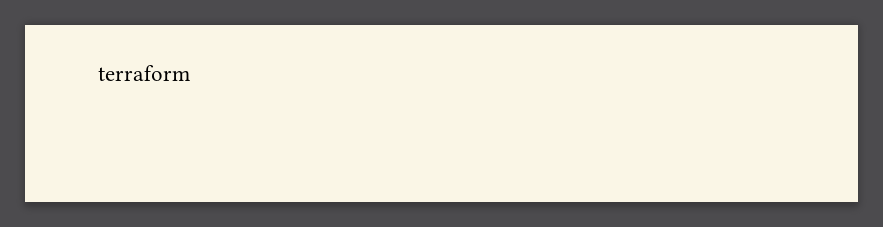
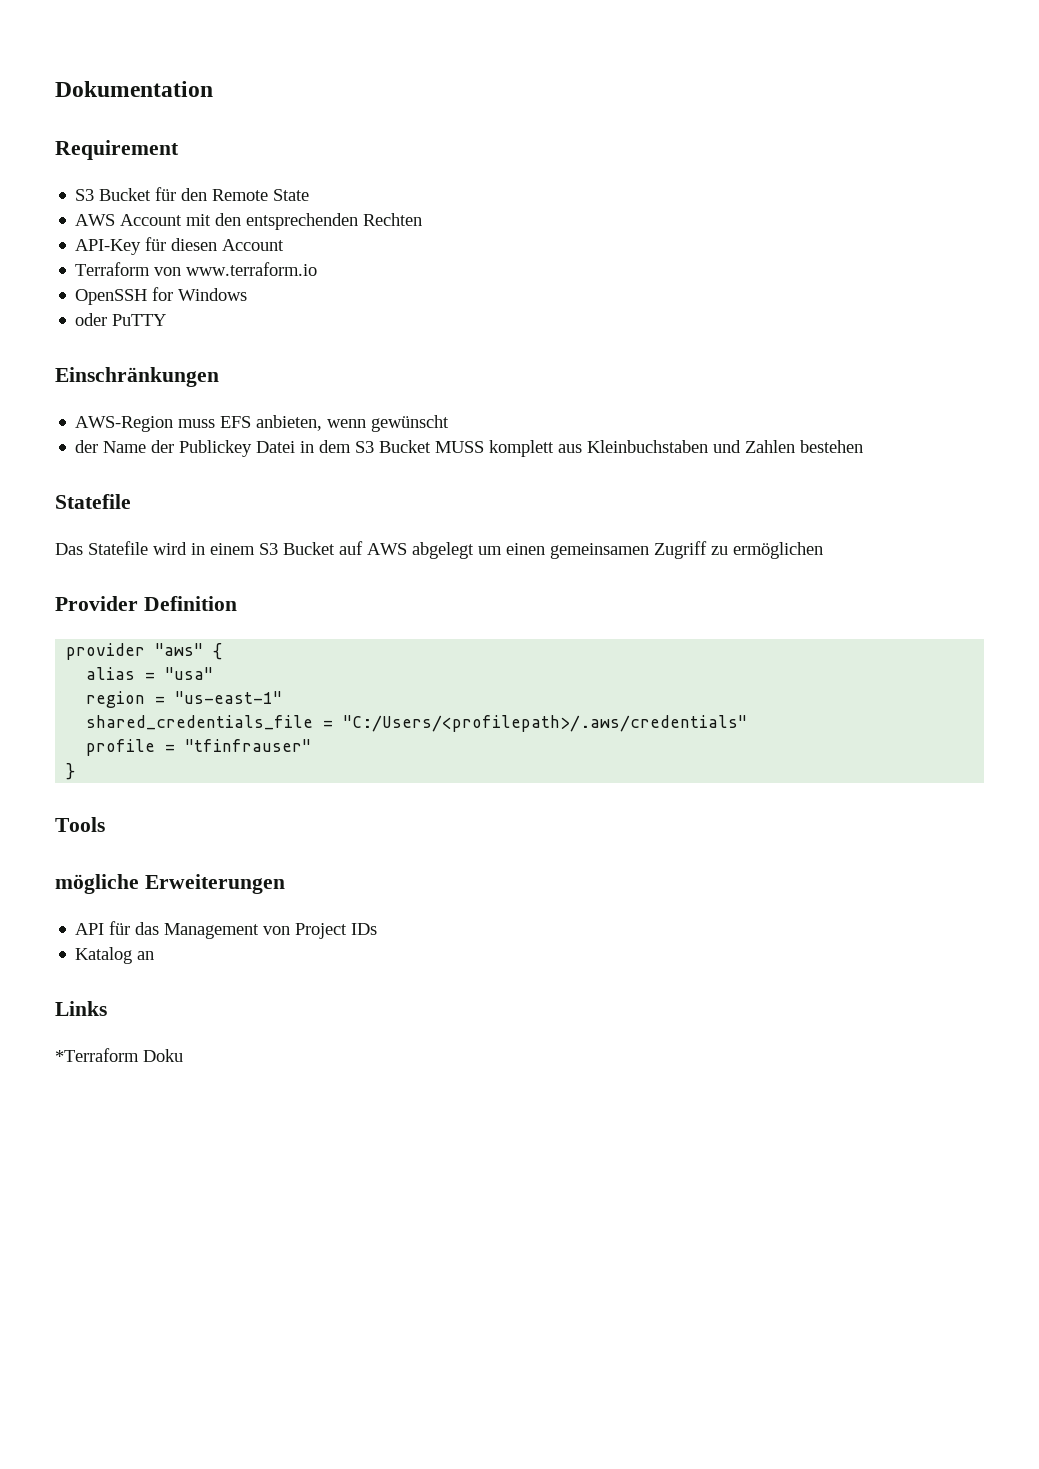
- terraform
+ Dokumentation
+ Requirement
+ S3 Bucket für den Remote State
+ AWS Account mit den entsprechenden Rechten
+ API-Key für diesen Account
+ Terraform von www.terraform.io
+ OpenSSH for Windows
+ oder PuTTY
+ Einschränkungen
+ AWS-Region muss EFS anbieten, wenn gewünscht
+ der Name der Publickey Datei in dem S3 Bucket MUSS komplett aus Kleinbuchstaben und Zahlen bestehen
+ Statefile
+ Das Statefile wird in einem S3 Bucket auf AWS abgelegt um einen gemeinsamen Zugriff zu ermöglichen
+ Provider Definition
+ provider "aws" {
+ alias = "usa"
+ region = "us-east-1"
+ shared_credentials_file = "C:/Users/<profilepath>/.aws/credentials"
+ profile = "tfinfrauser"
+ }
+ Tools
+ mögliche Erweiterungen
+ API für das Management von Project IDs
+ Katalog an
+ Links
+ *Terraform Doku

